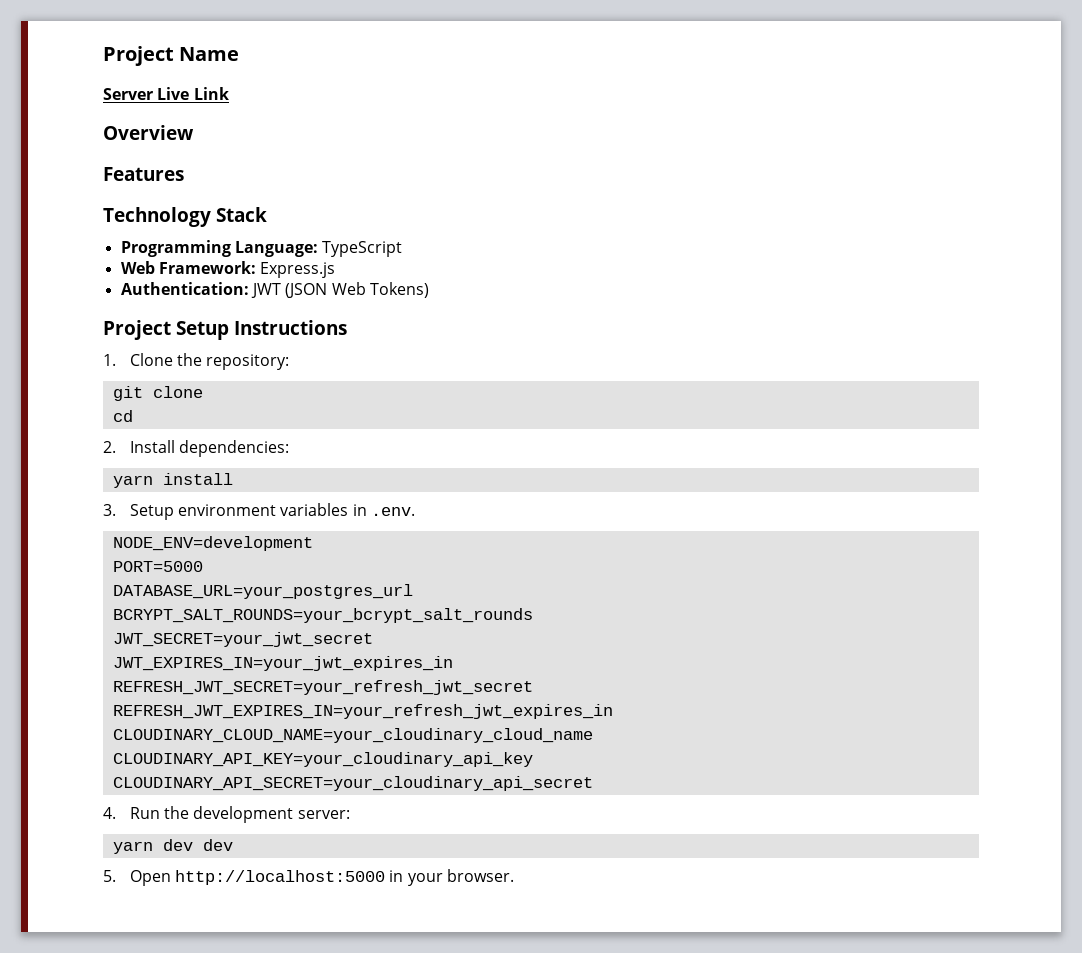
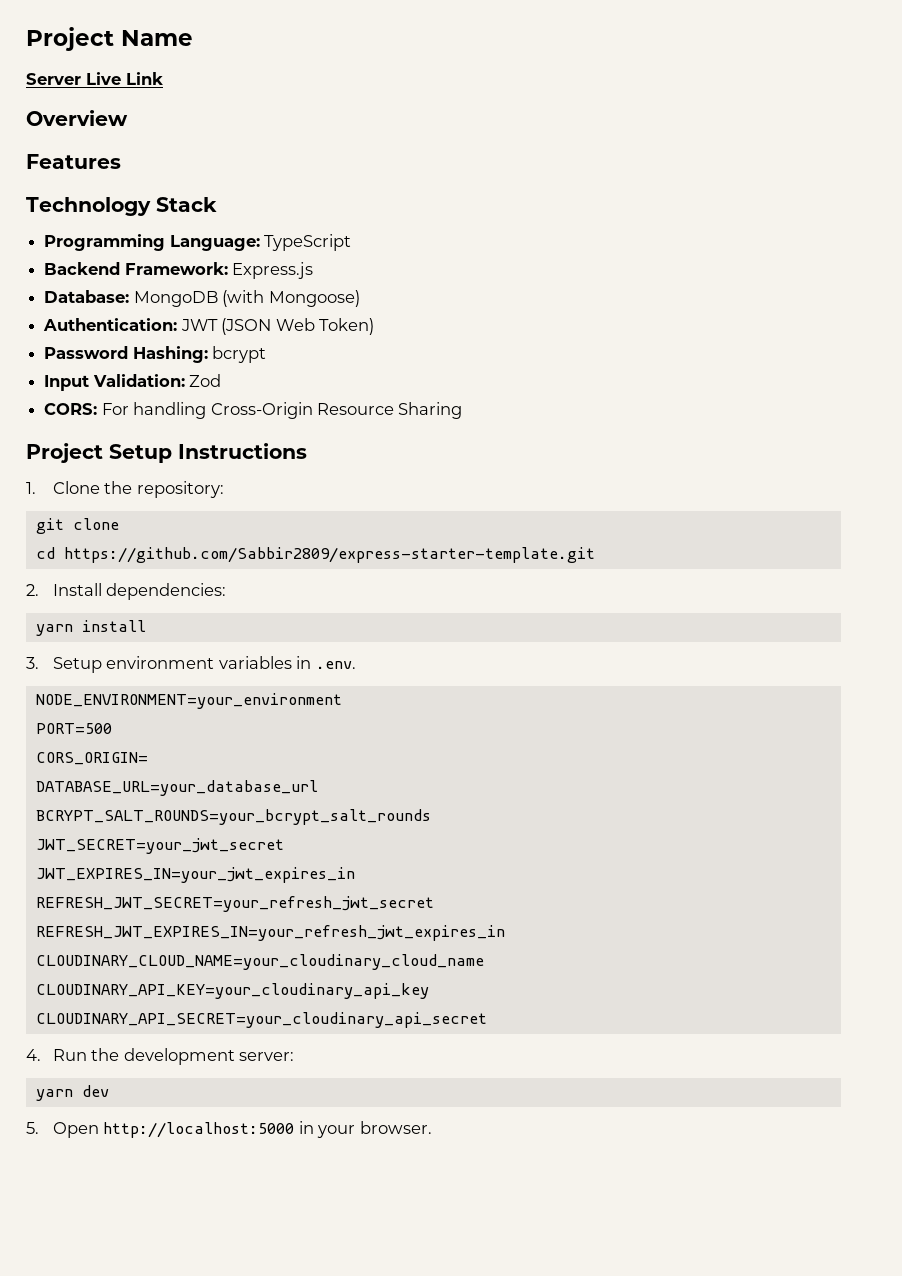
- Web Framework: Express.js
+ Backend Framework: Express.js
+ Database: MongoDB (with Mongoose)
- Authentication: JWT (JSON Web Tokens)
+ Authentication: JWT (JSON Web Token)
+ Password Hashing: bcrypt
+ Input Validation: Zod
+ CORS: For handling Cross-Origin Resource Sharing
- cd
+ cd https://github.com/Sabbir2809/express-starter-template.git
- NODE_ENV=development
- PORT=5000
- DATABASE_URL=your_postgres_url
+ NODE_ENVIRONMENT=your_environment
+ PORT=500
+ CORS_ORIGIN=
+ DATABASE_URL=your_database_url
- yarn dev dev
+ yarn dev

